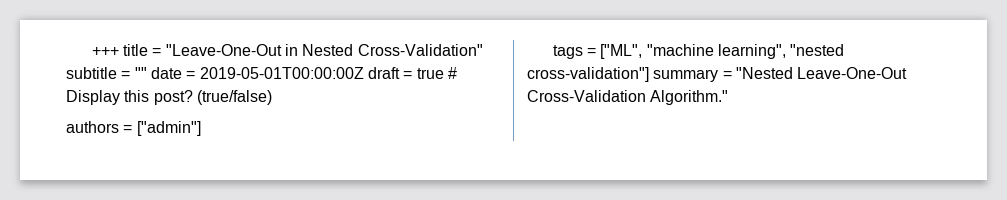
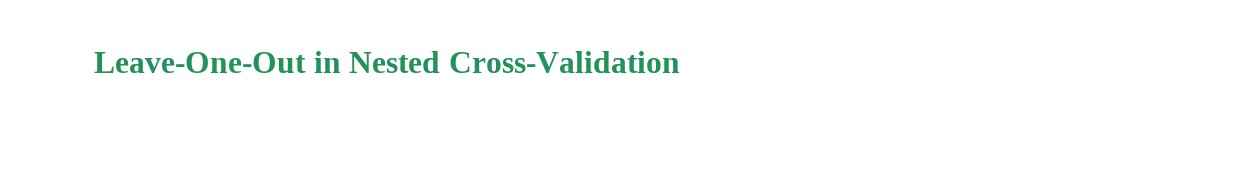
- +++ title = "Leave-One-Out in Nested Cross-Validation" subtitle = "" date = 2019-05-01T00:00:00Z draft = true # Display this post? (true/false)
- authors = ["admin"]
- tags = ["ML", "machine learning", "nested cross-validation"] summary = "Nested Leave-One-Out Cross-Validation Algorithm."
+ Leave-One-Out in Nested Cross-Validation

